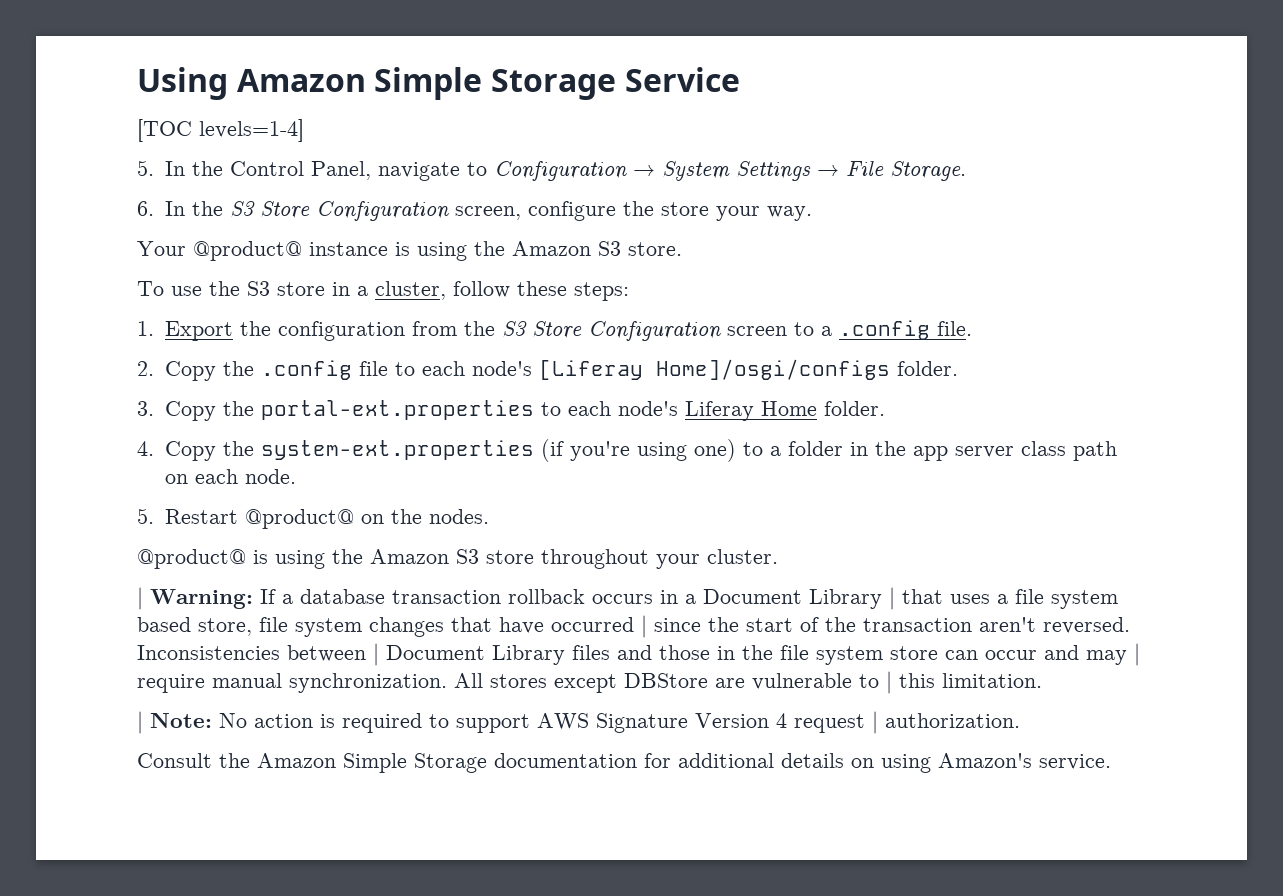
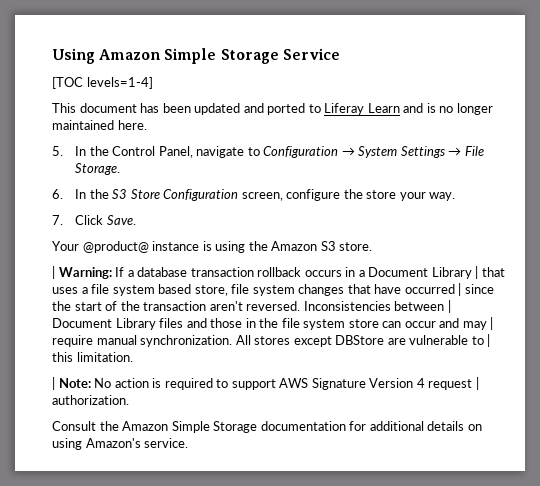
+ This document has been updated and ported to Liferay Learn and is no longer maintained here.
+ 7. Click Save.
- To use the S3 store in a cluster, follow these steps:
- 1. Export the configuration from the S3 Store Configuration screen to a .config file.
- 2. Copy the .config file to each node's [Liferay Home]/osgi/configs folder.
- 3. Copy the portal-ext.properties to each node's Liferay Home folder.
- 4. Copy the system-ext.properties (if you're using one) to a folder in the app server class path on each node.
- 5. Restart @product@ on the nodes.
- @product@ is using the Amazon S3 store throughout your cluster.

